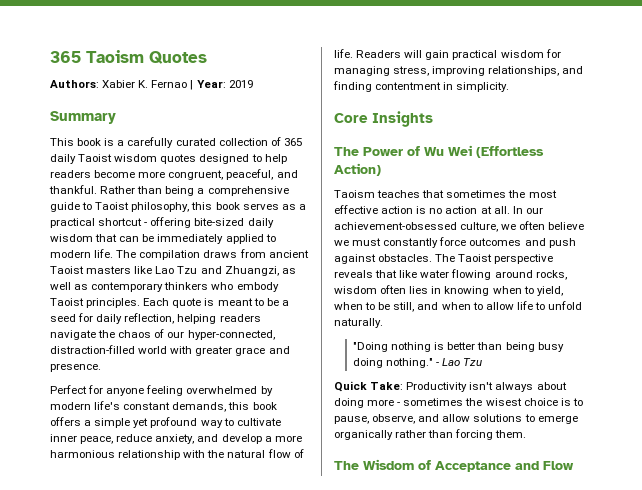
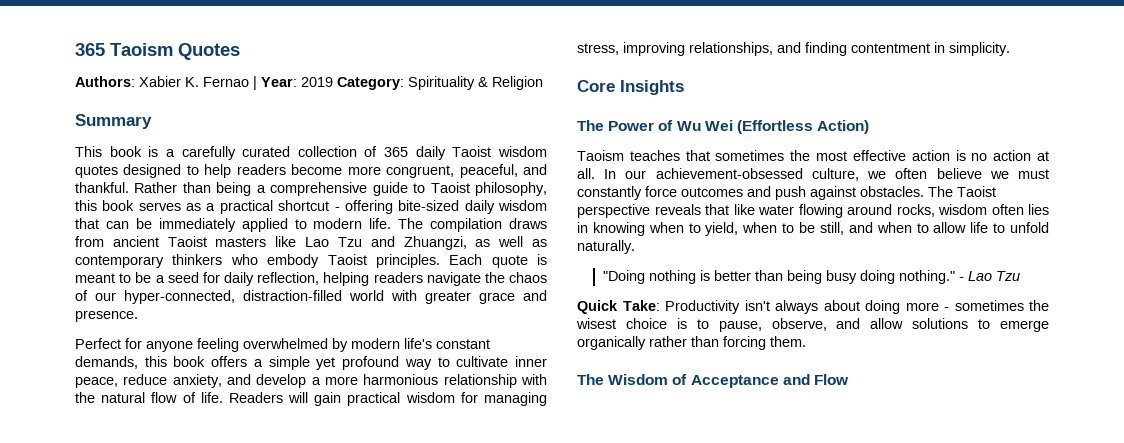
- Authors: Xabier K. Fernao | Year: 2019
+ Authors: Xabier K. Fernao | Year: 2019 Category: Spirituality & Religion

